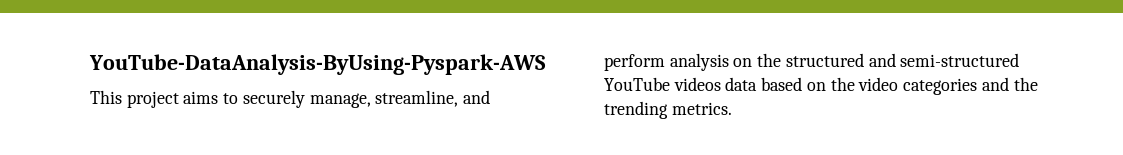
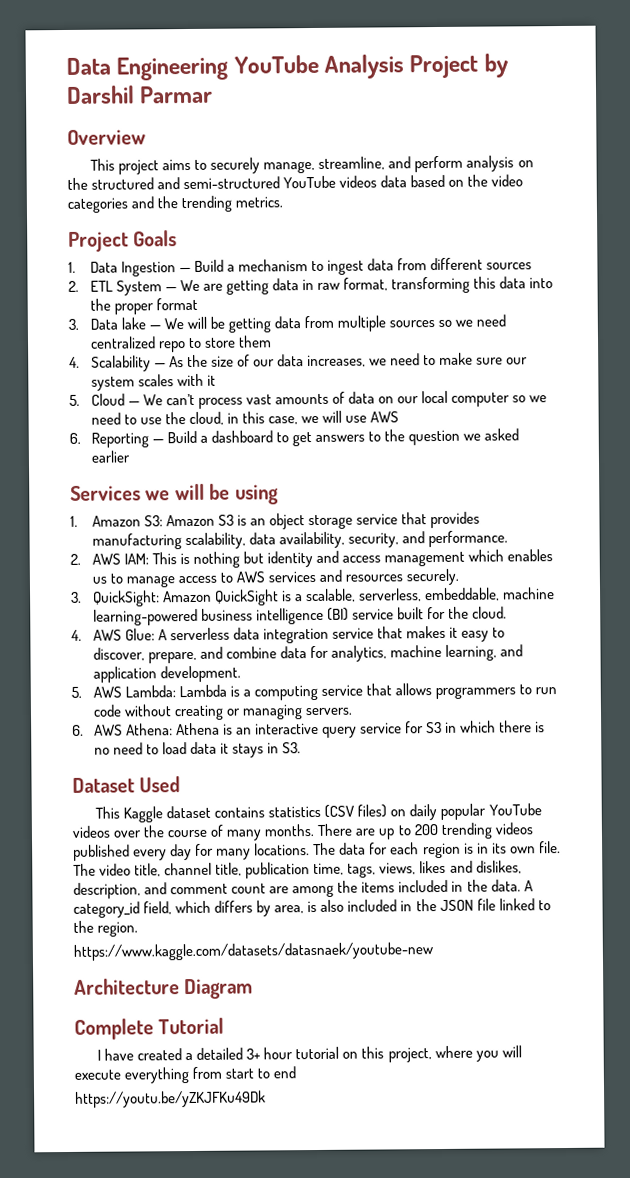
- YouTube-DataAnalysis-ByUsing-Pyspark-AWS
+ Data Engineering YouTube Analysis Project by Darshil Parmar
+ Overview
+ Project Goals
+ 1. Data Ingestion — Build a mechanism to ingest data from different sources
+ 2. ETL System — We are getting data in raw format, transforming this data into the proper format
+ 3. Data lake — We will be getting data from multiple sources so we need centralized repo to store them
+ 4. Scalability — As the size of our data increases, we need to make sure our system scales with it
+ 5. Cloud — We can’t process vast amounts of data on our local computer so we need to use the cloud, in this case, we will use AWS
+ 6. Reporting — Build a dashboard to get answers to the question we asked earlier
+ Services we will be using
+ 1. Amazon S3: Amazon S3 is an object storage service that provides manufacturing scalability, data availability, security, and performance.
+ 2. AWS IAM: This is nothing but identity and access management which enables us to manage access to AWS services and resources securely.
+ 3. QuickSight: Amazon QuickSight is a scalable, serverless, embeddable, machine learning-powered business intelligence (BI) service built for the cloud.
+ 4. AWS Glue: A serverless data integration service that makes it easy to discover, prepare, and combine data for analytics, machine learning, and application development.
+ 5. AWS Lambda: Lambda is a computing service that allows programmers to run code without creating or managing servers.
+ 6. AWS Athena: Athena is an interactive query service for S3 in which there is no need to load data it stays in S3.
+ Dataset Used
+ This Kaggle dataset contains statistics (CSV files) on daily popular YouTube videos over the course of many months. There are up to 200 trending videos published every day for many locations. The data for each region is in its own file. The video title, channel title, publication time, tags, views, likes and dislikes, description, and comment count are among the items included in the data. A category_id field, which differs by area, is also included in the JSON file linked to the region.
+ https://www.kaggle.com/datasets/datasnaek/youtube-new
+ Architecture Diagram
+ Complete Tutorial
+ I have created a detailed 3+ hour tutorial on this project, where you will execute everything from start to end
+ https://youtu.be/yZKJFKu49Dk

